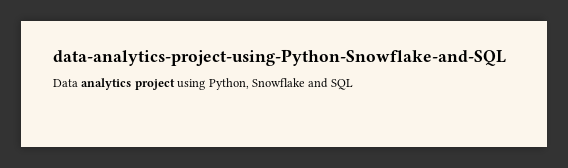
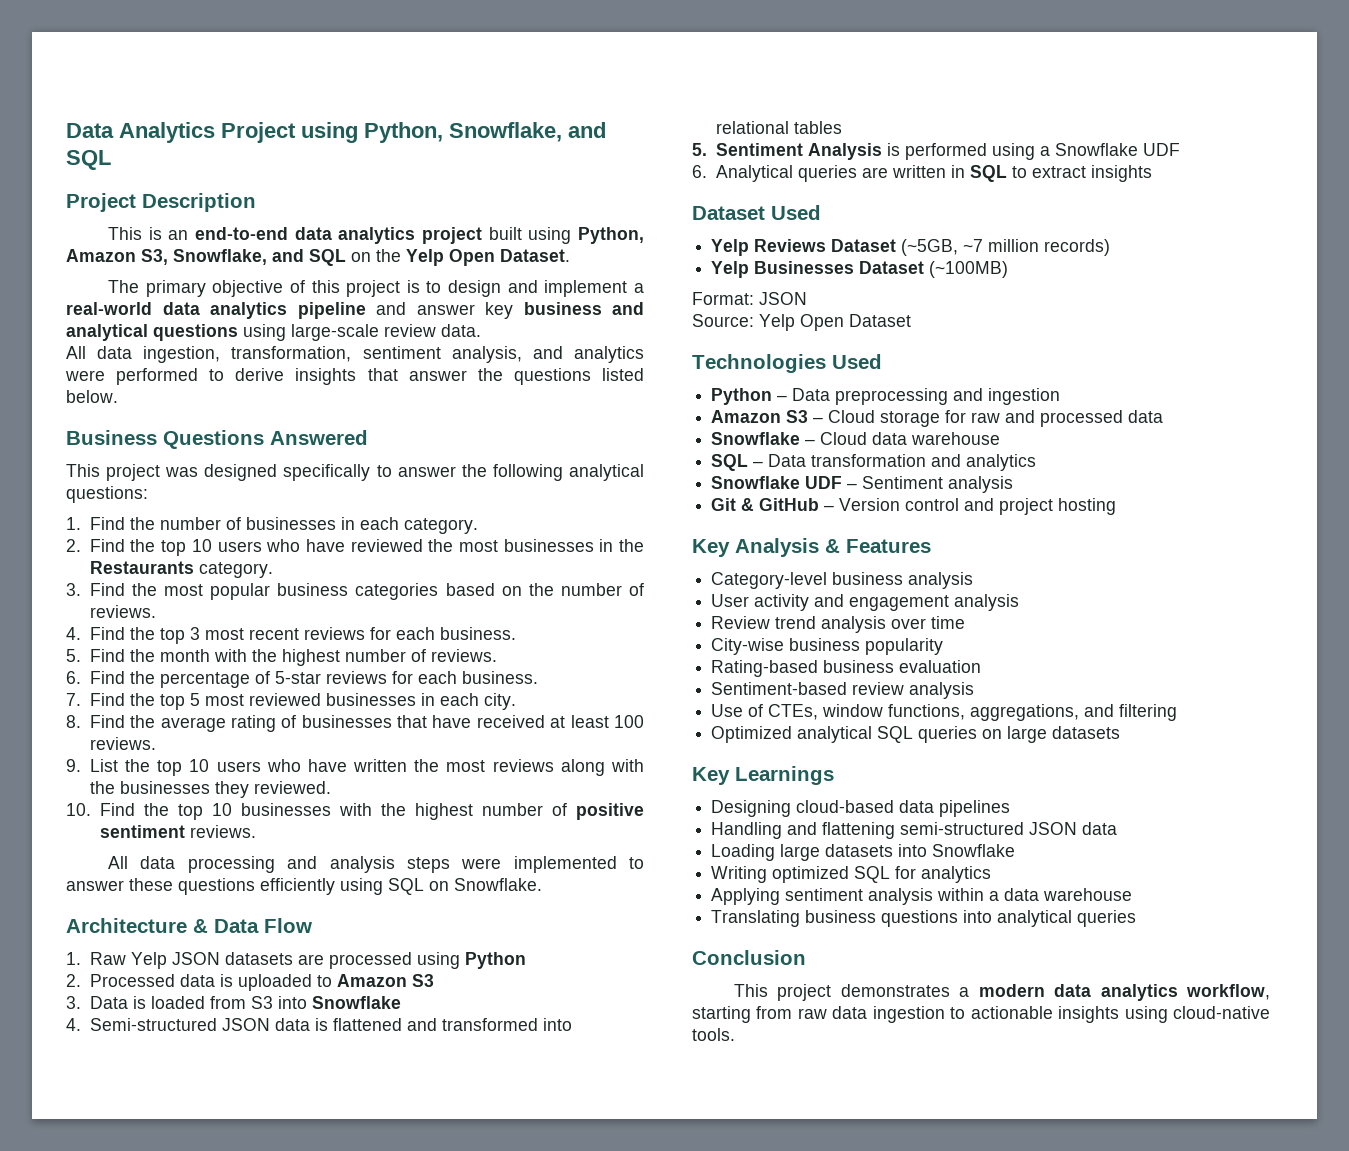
- data-analytics-project-using-Python-Snowflake-and-SQL
- Data analytics project using Python, Snowflake and SQL
+ Data Analytics Project using Python, Snowflake, and SQL
+ Project Description
+ This is an end-to-end data analytics project built using Python, Amazon S3, Snowflake, and SQL on the Yelp Open Dataset.
+ The primary objective of this project is to design and implement a real-world data analytics pipeline and answer key business and analytical questions using large-scale review data.
+ All data ingestion, transformation, sentiment analysis, and analytics were performed to derive insights that answer the questions listed below.
+ Business Questions Answered
+ This project was designed specifically to answer the following analytical questions:
+ 1. Find the number of businesses in each category.
+ 2. Find the top 10 users who have reviewed the most businesses in the Restaurants category.
+ 3. Find the most popular business categories based on the number of reviews.
+ 4. Find the top 3 most recent reviews for each business.
+ 5. Find the month with the highest number of reviews.
+ 6. Find the percentage of 5-star reviews for each business.
+ 7. Find the top 5 most reviewed businesses in each city.
+ 8. Find the average rating of businesses that have received at least 100 reviews.
+ 9. List the top 10 users who have written the most reviews along with the businesses they reviewed.
+ 10. Find the top 10 businesses with the highest number of positive sentiment reviews.
+ All data processing and analysis steps were implemented to answer these questions efficiently using SQL on Snowflake.
+ Architecture & Data Flow
+ 1. Raw Yelp JSON datasets are processed using Python
+ 2. Processed data is uploaded to Amazon S3
+ 3. Data is loaded from S3 into Snowflake
+ 4. Semi-structured JSON data is flattened and transformed into relational tables
+ 5. Sentiment Analysis is performed using a Snowflake UDF
+ 6. Analytical queries are written in SQL to extract insights
+ Dataset Used
+ Yelp Reviews Dataset (~5GB, ~7 million records)
+ Yelp Businesses Dataset (~100MB)
+ Format: JSON
+ Source: Yelp Open Dataset
+ Technologies Used
+ Python – Data preprocessing and ingestion
+ Amazon S3 – Cloud storage for raw and processed data
+ Snowflake – Cloud data warehouse
+ SQL – Data transformation and analytics
+ Snowflake UDF – Sentiment analysis
+ Git & GitHub – Version control and project hosting
+ Key Analysis & Features
+ Category-level business analysis
+ User activity and engagement analysis
+ Review trend analysis over time
+ City-wise business popularity
+ Rating-based business evaluation
+ Sentiment-based review analysis
+ Use of CTEs, window functions, aggregations, and filtering
+ Optimized analytical SQL queries on large datasets
+ Key Learnings
+ Designing cloud-based data pipelines
+ Handling and flattening semi-structured JSON data
+ Loading large datasets into Snowflake
+ Writing optimized SQL for analytics
+ Applying sentiment analysis within a data warehouse
+ Translating business questions into analytical queries
+ Conclusion
+ This project demonstrates a modern data analytics workflow, starting from raw data ingestion to actionable insights using cloud-native tools.

